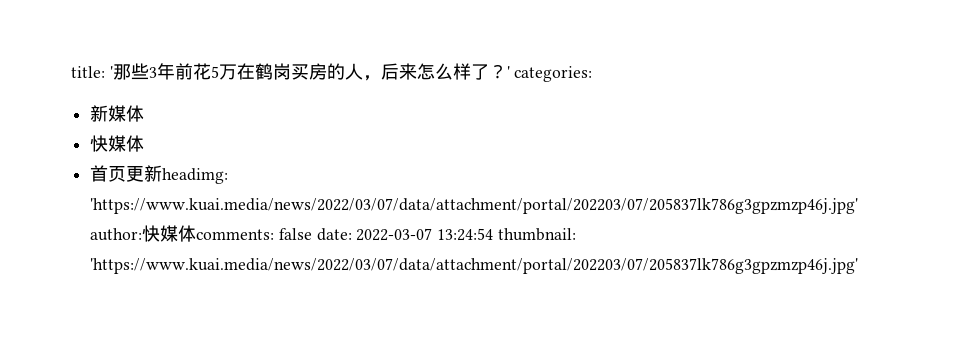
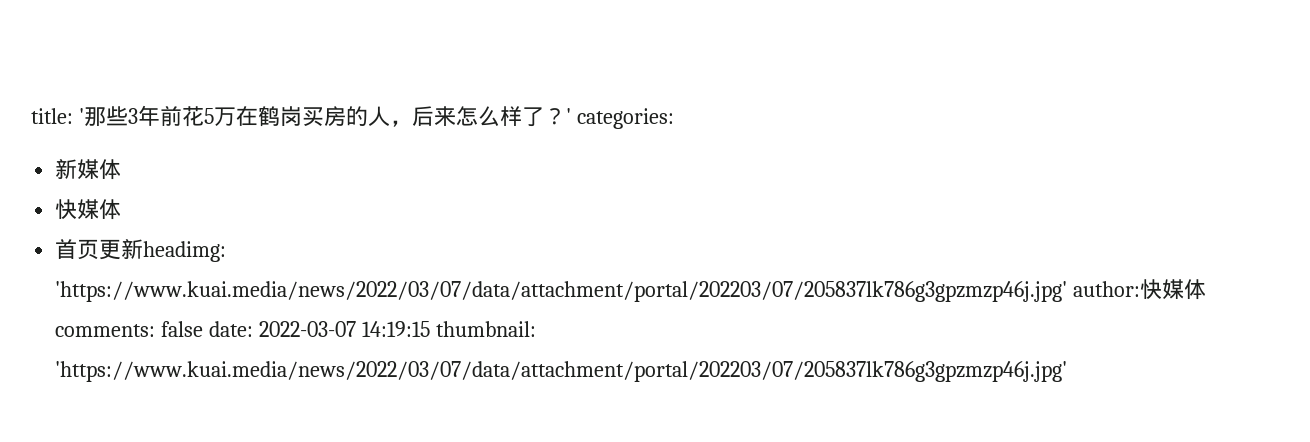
- 首页更新headimg: 'https://www.kuai.media/news/2022/03/07/data/attachment/portal/202203/07/205837lk786g3gpzmzp46j.jpg' author:快媒体comments: false date: 2022-03-07 13:24:54 thumbnail: 'https://www.kuai.media/news/2022/03/07/data/attachment/portal/202203/07/205837lk786g3gpzmzp46j.jpg'
+ 首页更新headimg: 'https://www.kuai.media/news/2022/03/07/data/attachment/portal/202203/07/205837lk786g3gpzmzp46j.jpg' author:快媒体comments: false date: 2022-03-07 14:19:15 thumbnail: 'https://www.kuai.media/news/2022/03/07/data/attachment/portal/202203/07/205837lk786g3gpzmzp46j.jpg'

